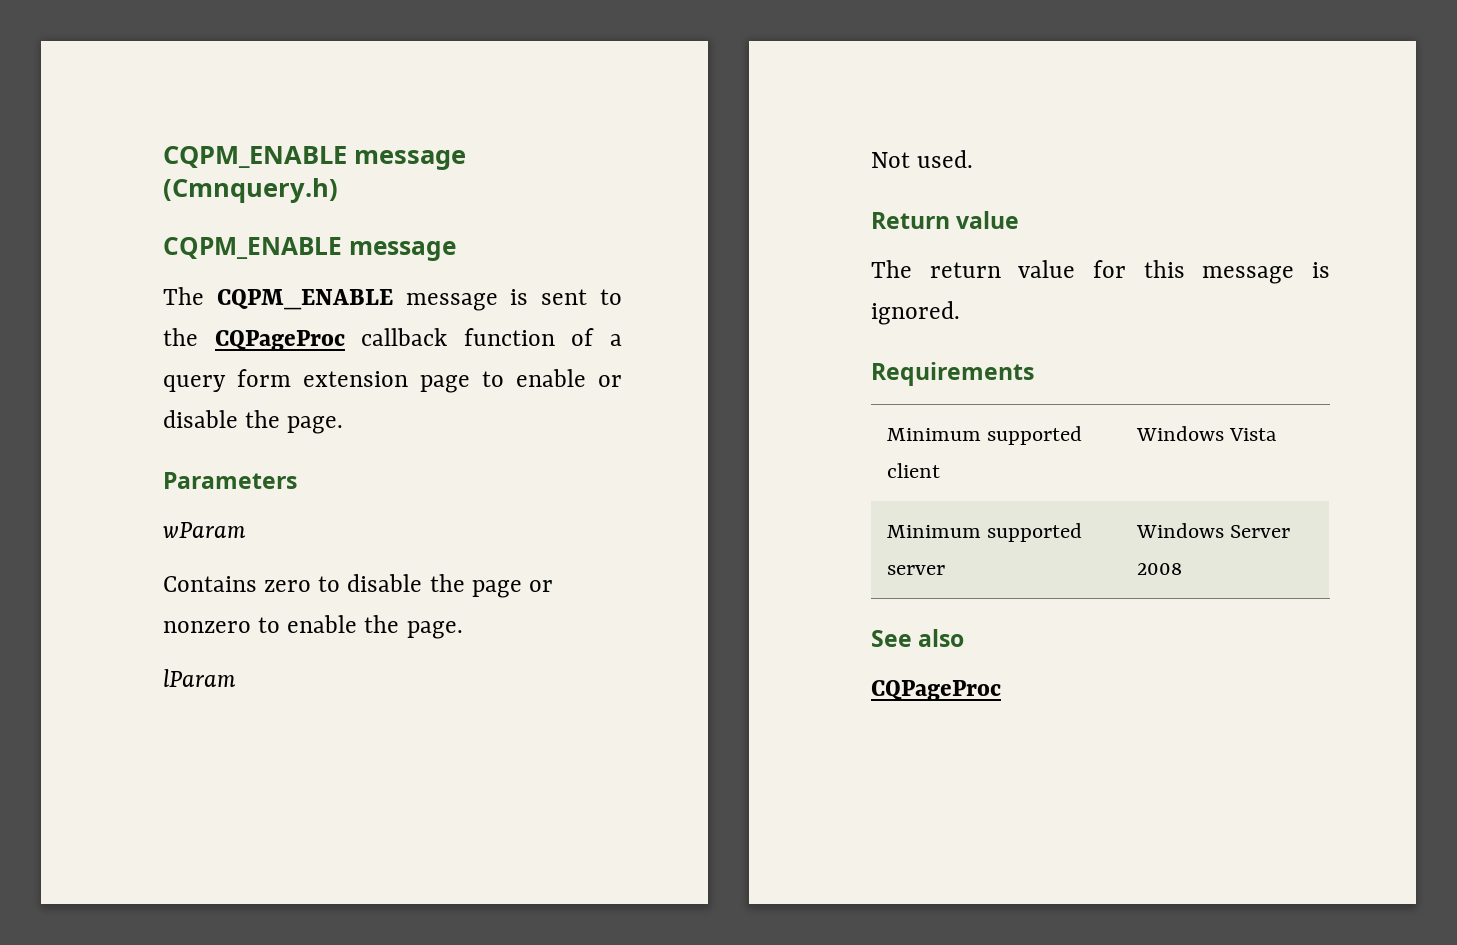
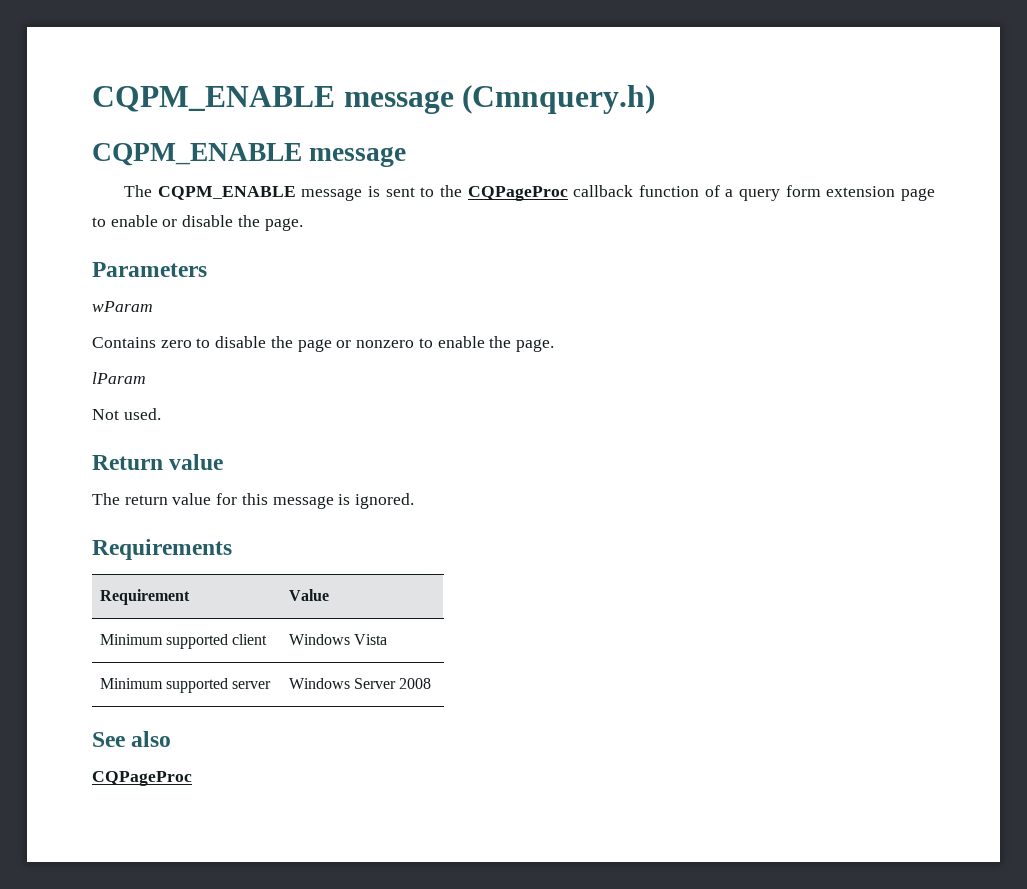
+ Requirement | Value

